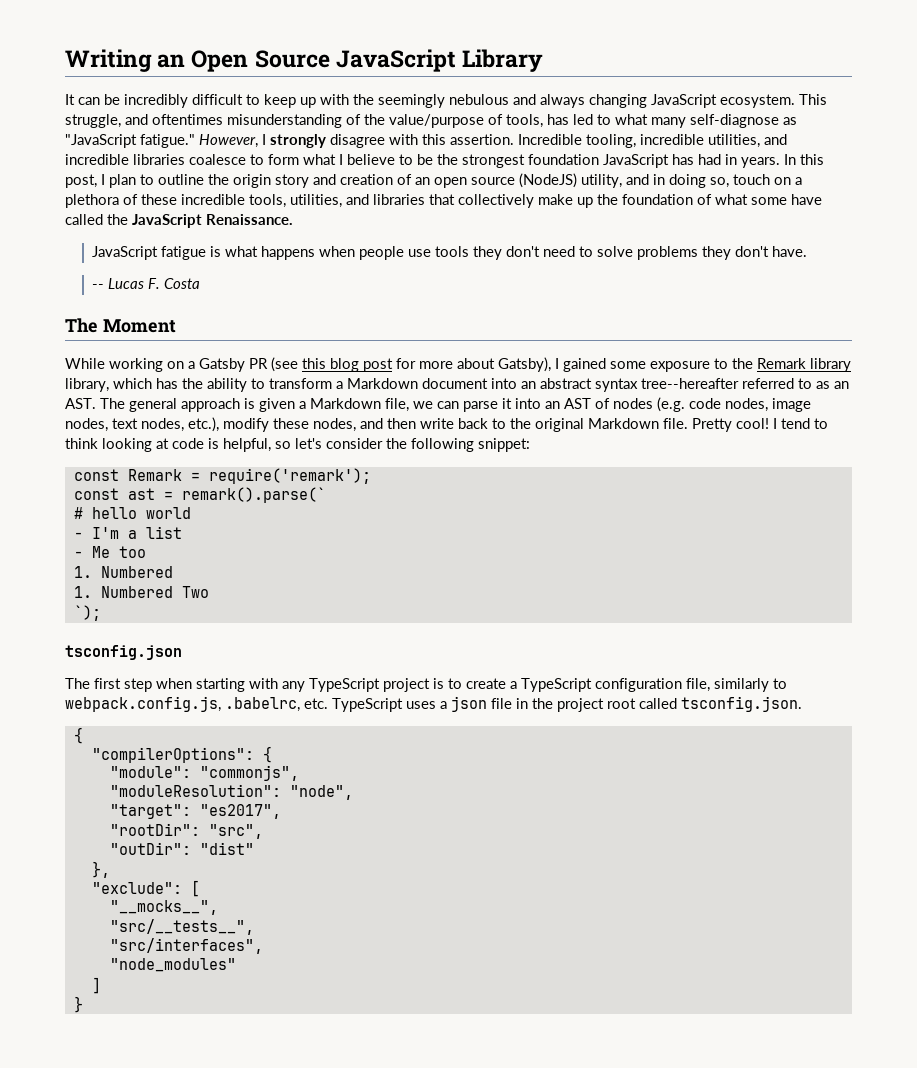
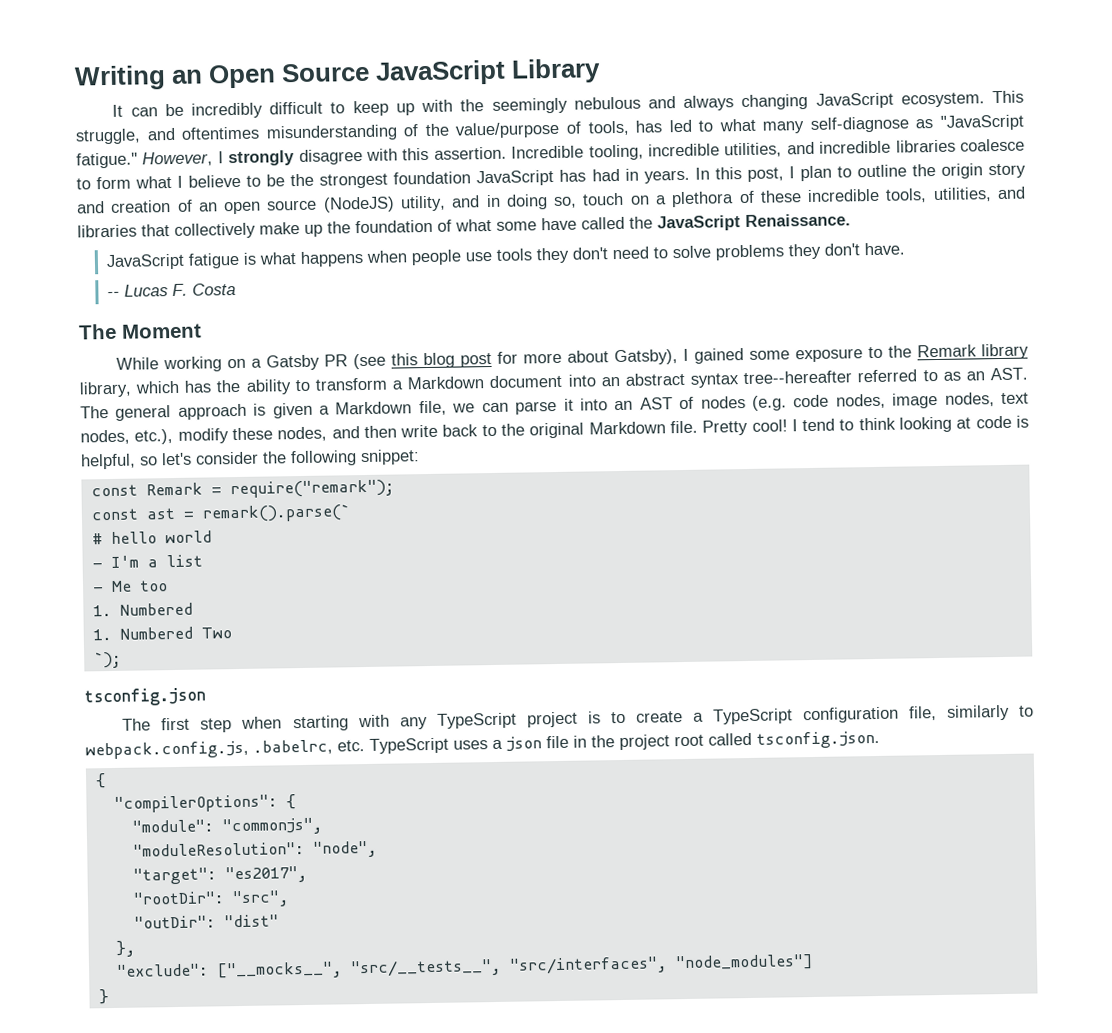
- const Remark = require('remark');
+ const Remark = require("remark");
- "exclude": [
- "__mocks__",
- "src/__tests__",
- "src/interfaces",
- "node_modules"
- ]
+ "exclude": ["__mocks__", "src/__tests__", "src/interfaces", "node_modules"]

